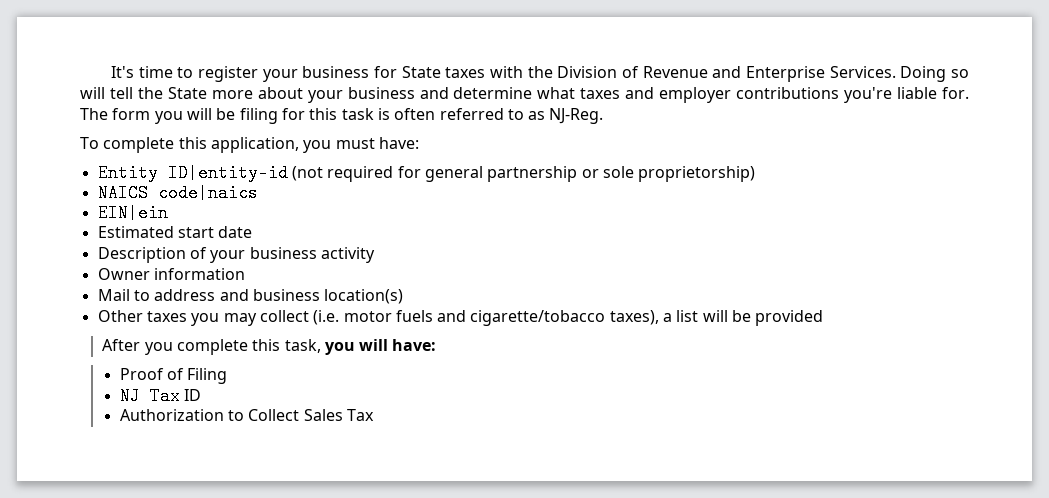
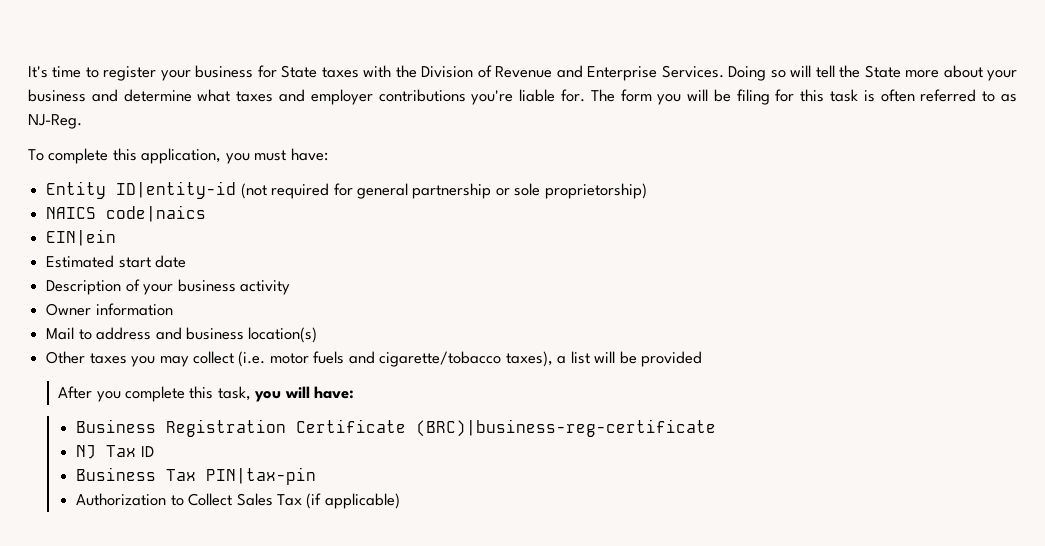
- Proof of Filing
+ Business Registration Certificate (BRC)|business-reg-certificate
+ Business Tax PIN|tax-pin
- Authorization to Collect Sales Tax
+ Authorization to Collect Sales Tax (if applicable)

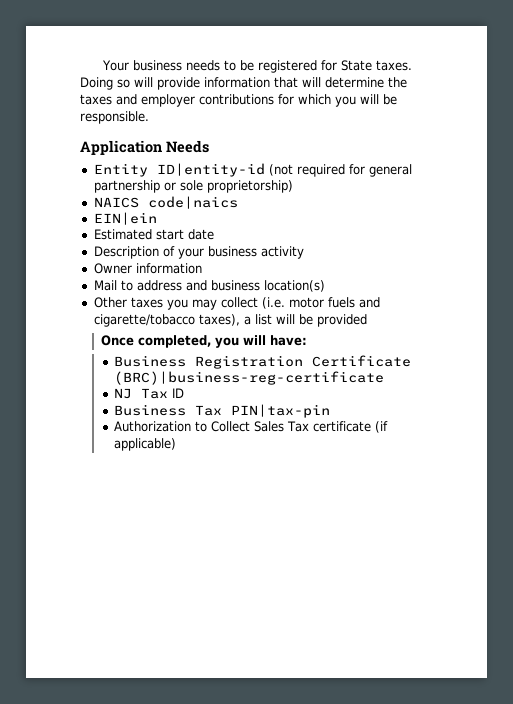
- It's time to register your business for State taxes with the Division of Revenue and Enterprise Services. Doing so will tell the State more about your business and determine what taxes and employer contributions you're liable for. The form you will be filing for this task is often referred to as NJ-Reg.
- To complete this application, you must have:
+ Your business needs to be registered for State taxes. Doing so will provide information that will determine the taxes and employer contributions for which you will be responsible.
+ Application Needs
- After you complete this task, you will have:
+ Once completed, you will have:
- Authorization to Collect Sales Tax (if applicable)
+ Authorization to Collect Sales Tax certificate (if applicable)

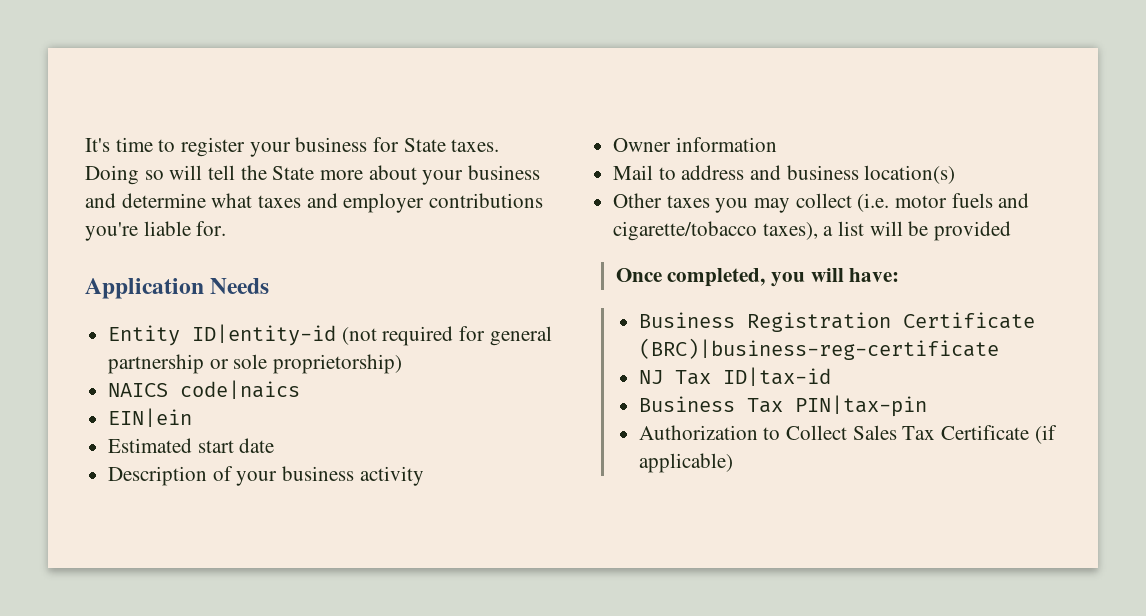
- Your business needs to be registered for State taxes.
+ It's time to register your business for State taxes.
- Doing so will provide information that will determine the taxes and employer contributions for which you will be responsible.
+ Doing so will tell the State more about your business and determine what taxes and employer contributions you're liable for.
- NJ Tax ID
+ NJ Tax ID|tax-id
- Authorization to Collect Sales Tax certificate (if applicable)
+ Authorization to Collect Sales Tax Certificate (if applicable)

